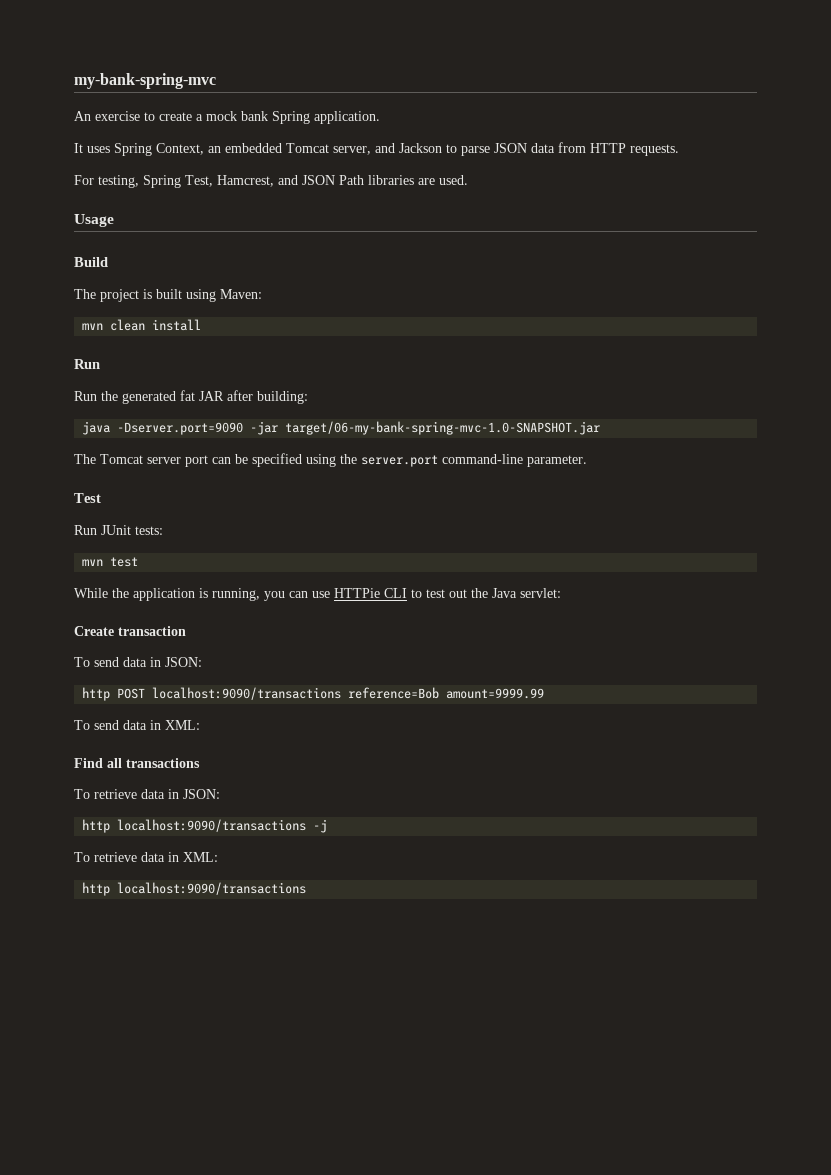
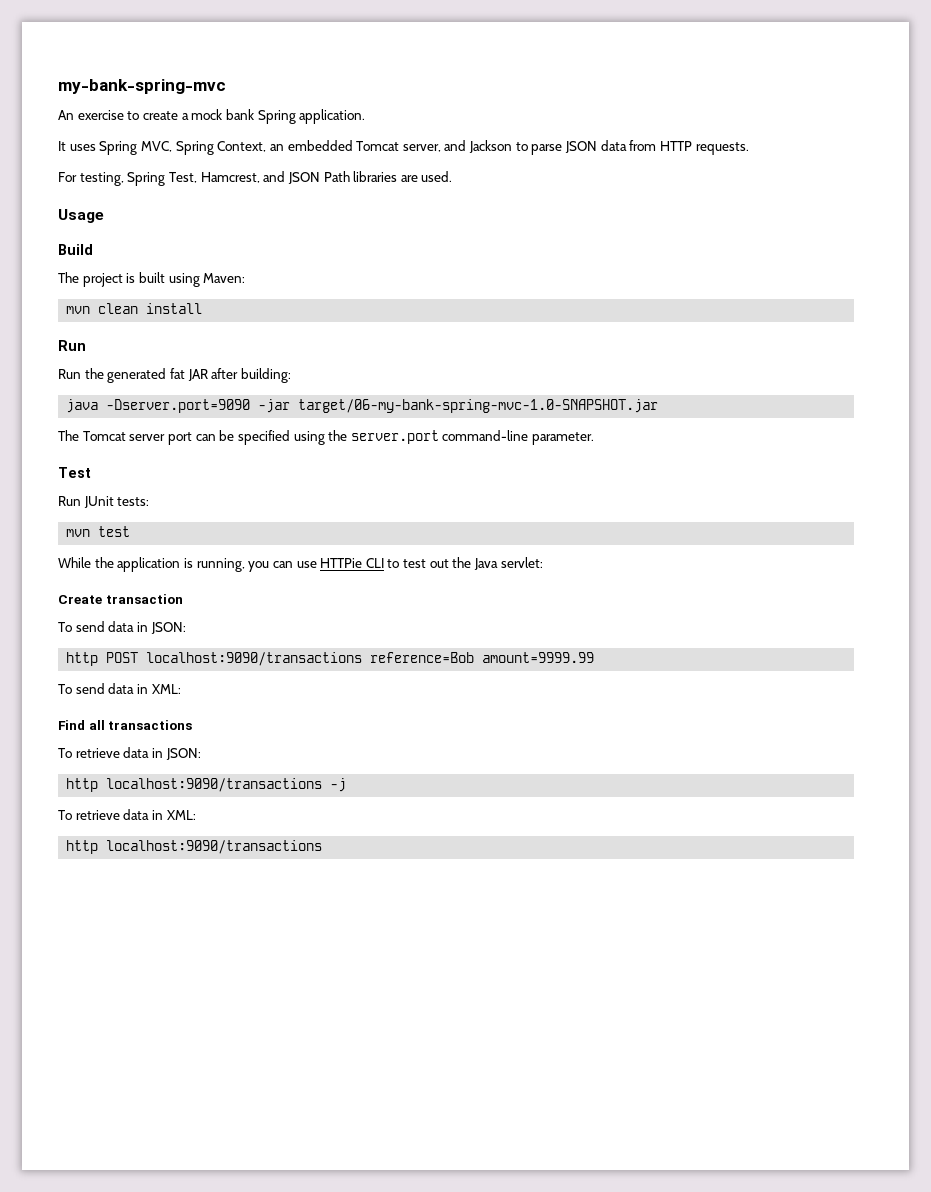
- It uses Spring Context, an embedded Tomcat server, and Jackson to parse JSON data from HTTP requests.
+ It uses Spring MVC, Spring Context, an embedded Tomcat server, and Jackson to parse JSON data from HTTP requests.

